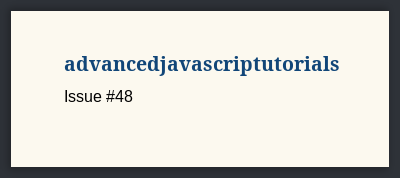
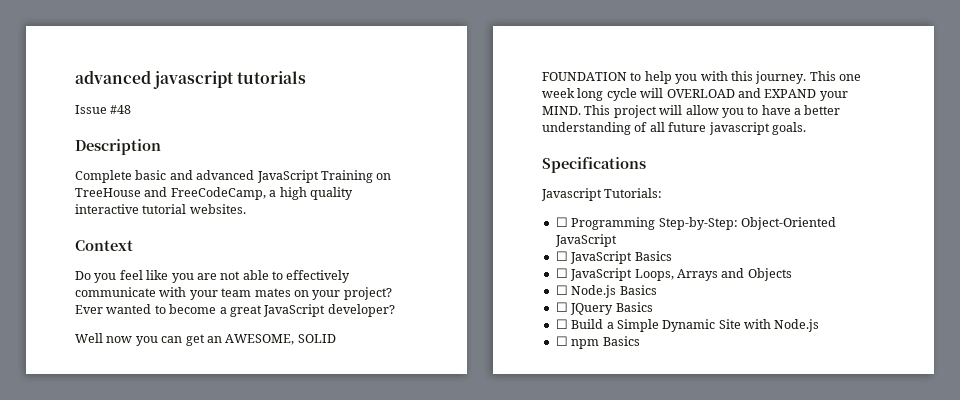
- advancedjavascriptutorials
+ advanced javascript tutorials
+ Description
+ Complete basic and advanced JavaScript Training on TreeHouse and FreeCodeCamp, a high quality interactive tutorial websites.
+ Context
+ Do you feel like you are not able to effectively communicate with your team mates on your project? Ever wanted to become a great JavaScript developer?
+ Well now you can get an AWESOME, SOLID FOUNDATION to help you with this journey. This one week long cycle will OVERLOAD and EXPAND your MIND. This project will allow you to have a better understanding of all future javascript goals.
+ Specifications
+ Javascript Tutorials:
+ ☐ Programming Step-by-Step: Object-Oriented JavaScript
+ ☐ JavaScript Basics
+ ☐ JavaScript Loops, Arrays and Objects
+ ☐ Node.js Basics
+ ☐ JQuery Basics
+ ☐ Build a Simple Dynamic Site with Node.js
+ ☐ npm Basics

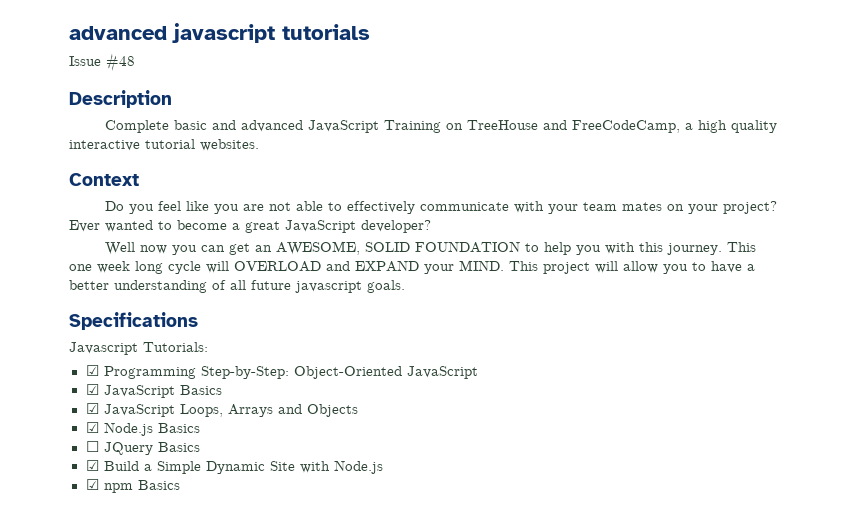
- ☐ Programming Step-by-Step: Object-Oriented JavaScript
+ ☑ Programming Step-by-Step: Object-Oriented JavaScript
- ☐ JavaScript Basics
+ ☑ JavaScript Basics
- ☐ JavaScript Loops, Arrays and Objects
+ ☑ JavaScript Loops, Arrays and Objects
- ☐ Node.js Basics
+ ☑ Node.js Basics
- ☐ Build a Simple Dynamic Site with Node.js
+ ☑ Build a Simple Dynamic Site with Node.js
- ☐ npm Basics
+ ☑ npm Basics

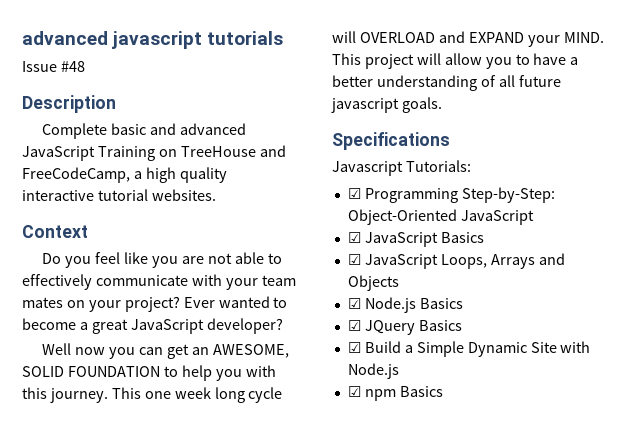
- ☐ JQuery Basics
+ ☑ JQuery Basics

